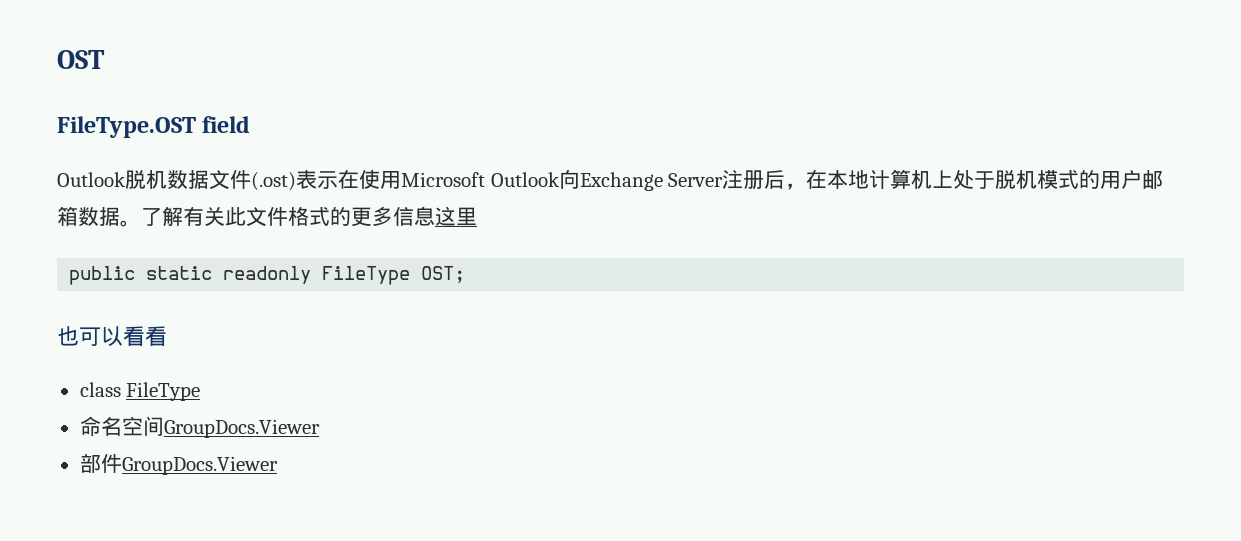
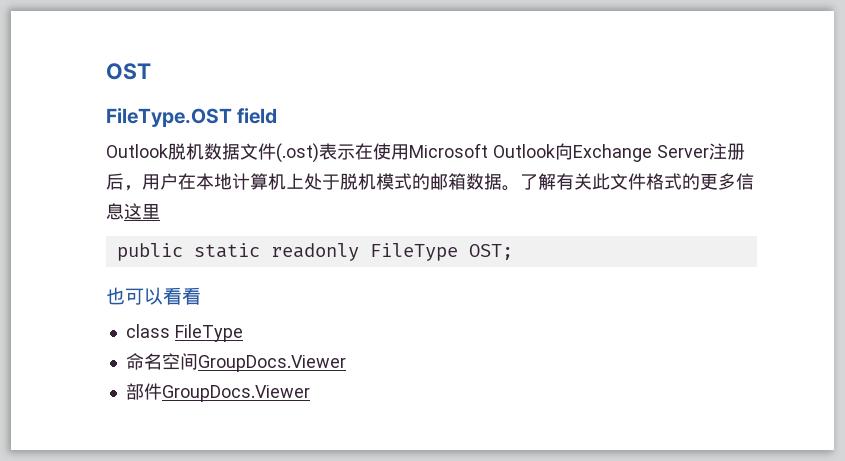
- Outlook脱机数据文件(.ost)表示在使用Microsoft Outlook向Exchange Server注册后，在本地计算机上处于脱机模式的用户邮箱数据。
+ Outlook脱机数据文件(.ost)表示在使用Microsoft Outlook向Exchange Server注册后，用户在本地计算机上处于脱机模式的邮箱数据。

